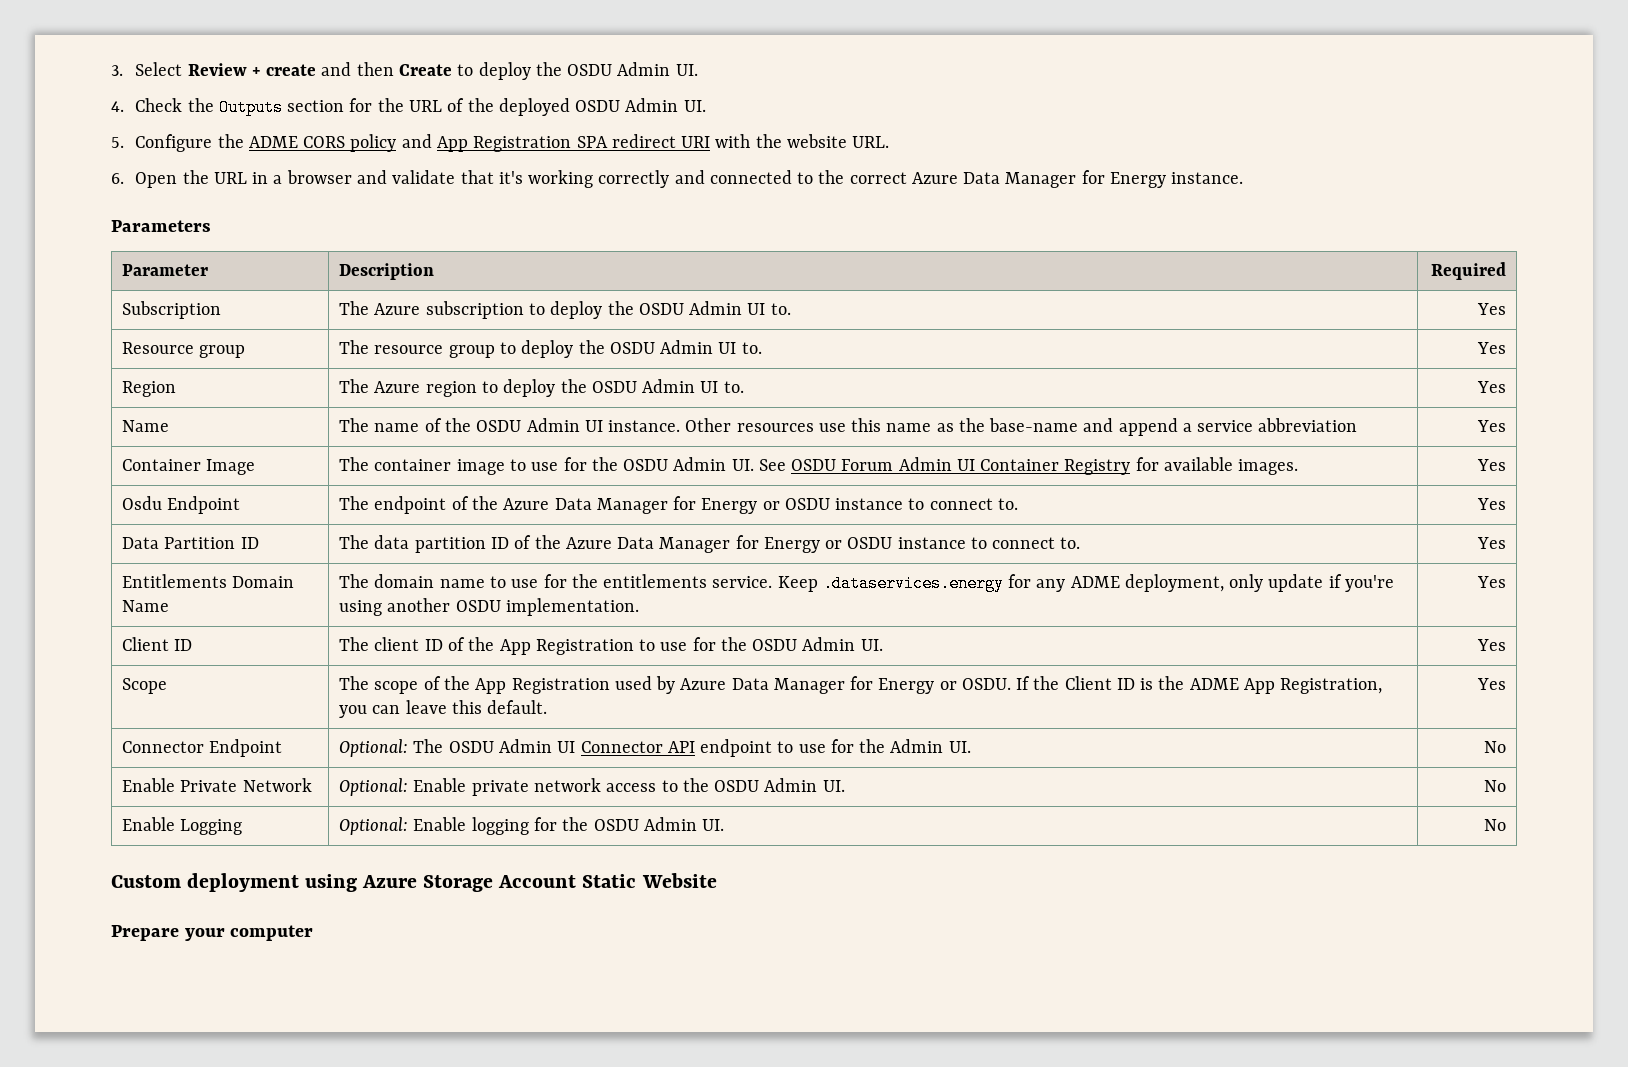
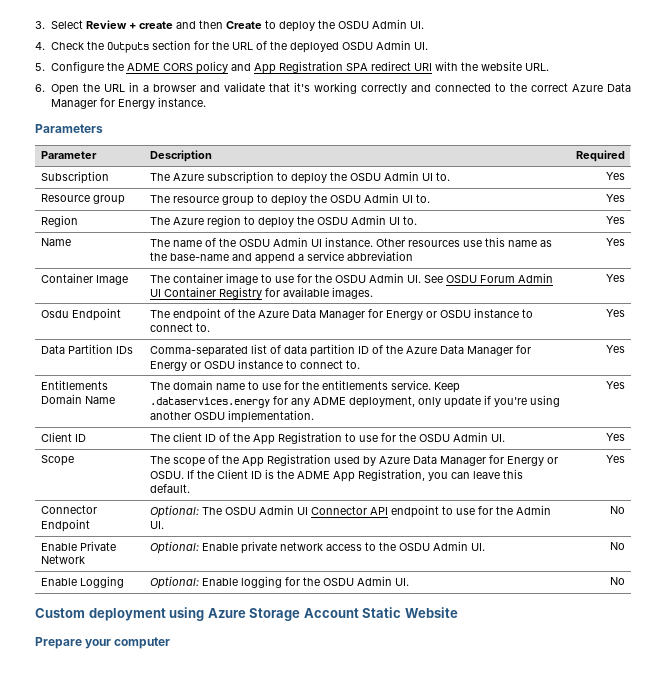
- Data Partition ID | The data partition ID of the Azure Data Manager for Energy or OSDU instance to connect to. | Yes
+ Data Partition IDs | Comma-separated list of data partition ID of the Azure Data Manager for Energy or OSDU instance to connect to. | Yes

